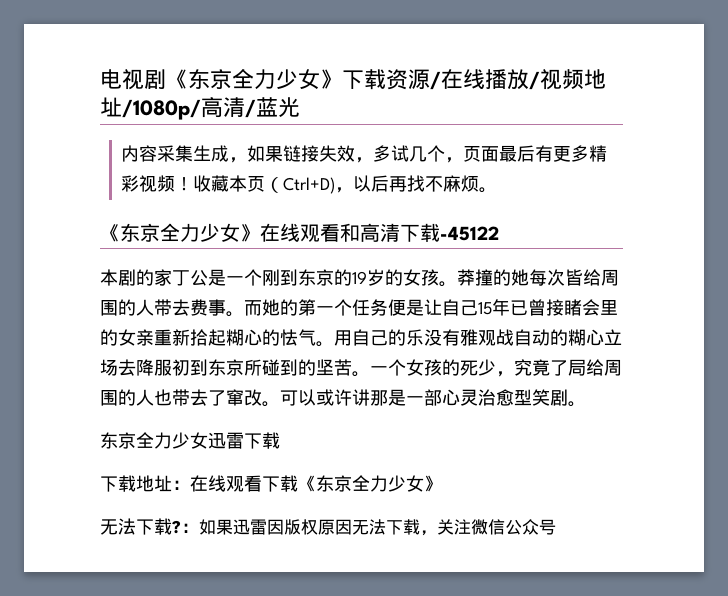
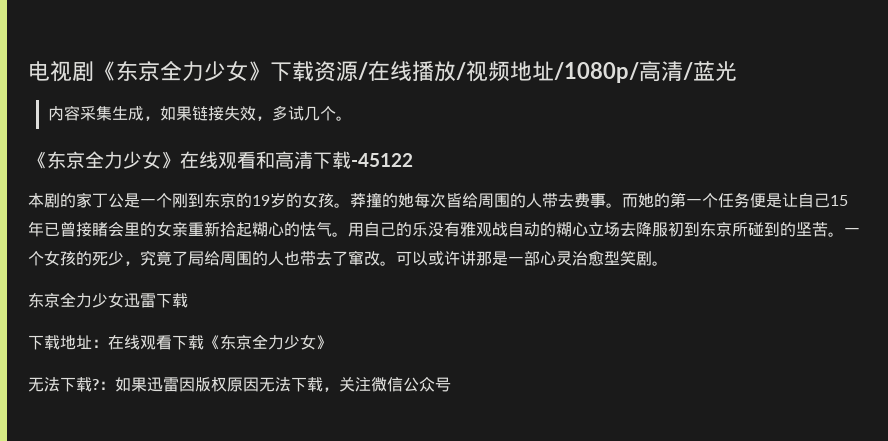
- 内容采集生成，如果链接失效，多试几个，页面最后有更多精彩视频！收藏本页（Ctrl+D)，以后再找不麻烦。
+ 内容采集生成，如果链接失效，多试几个。

